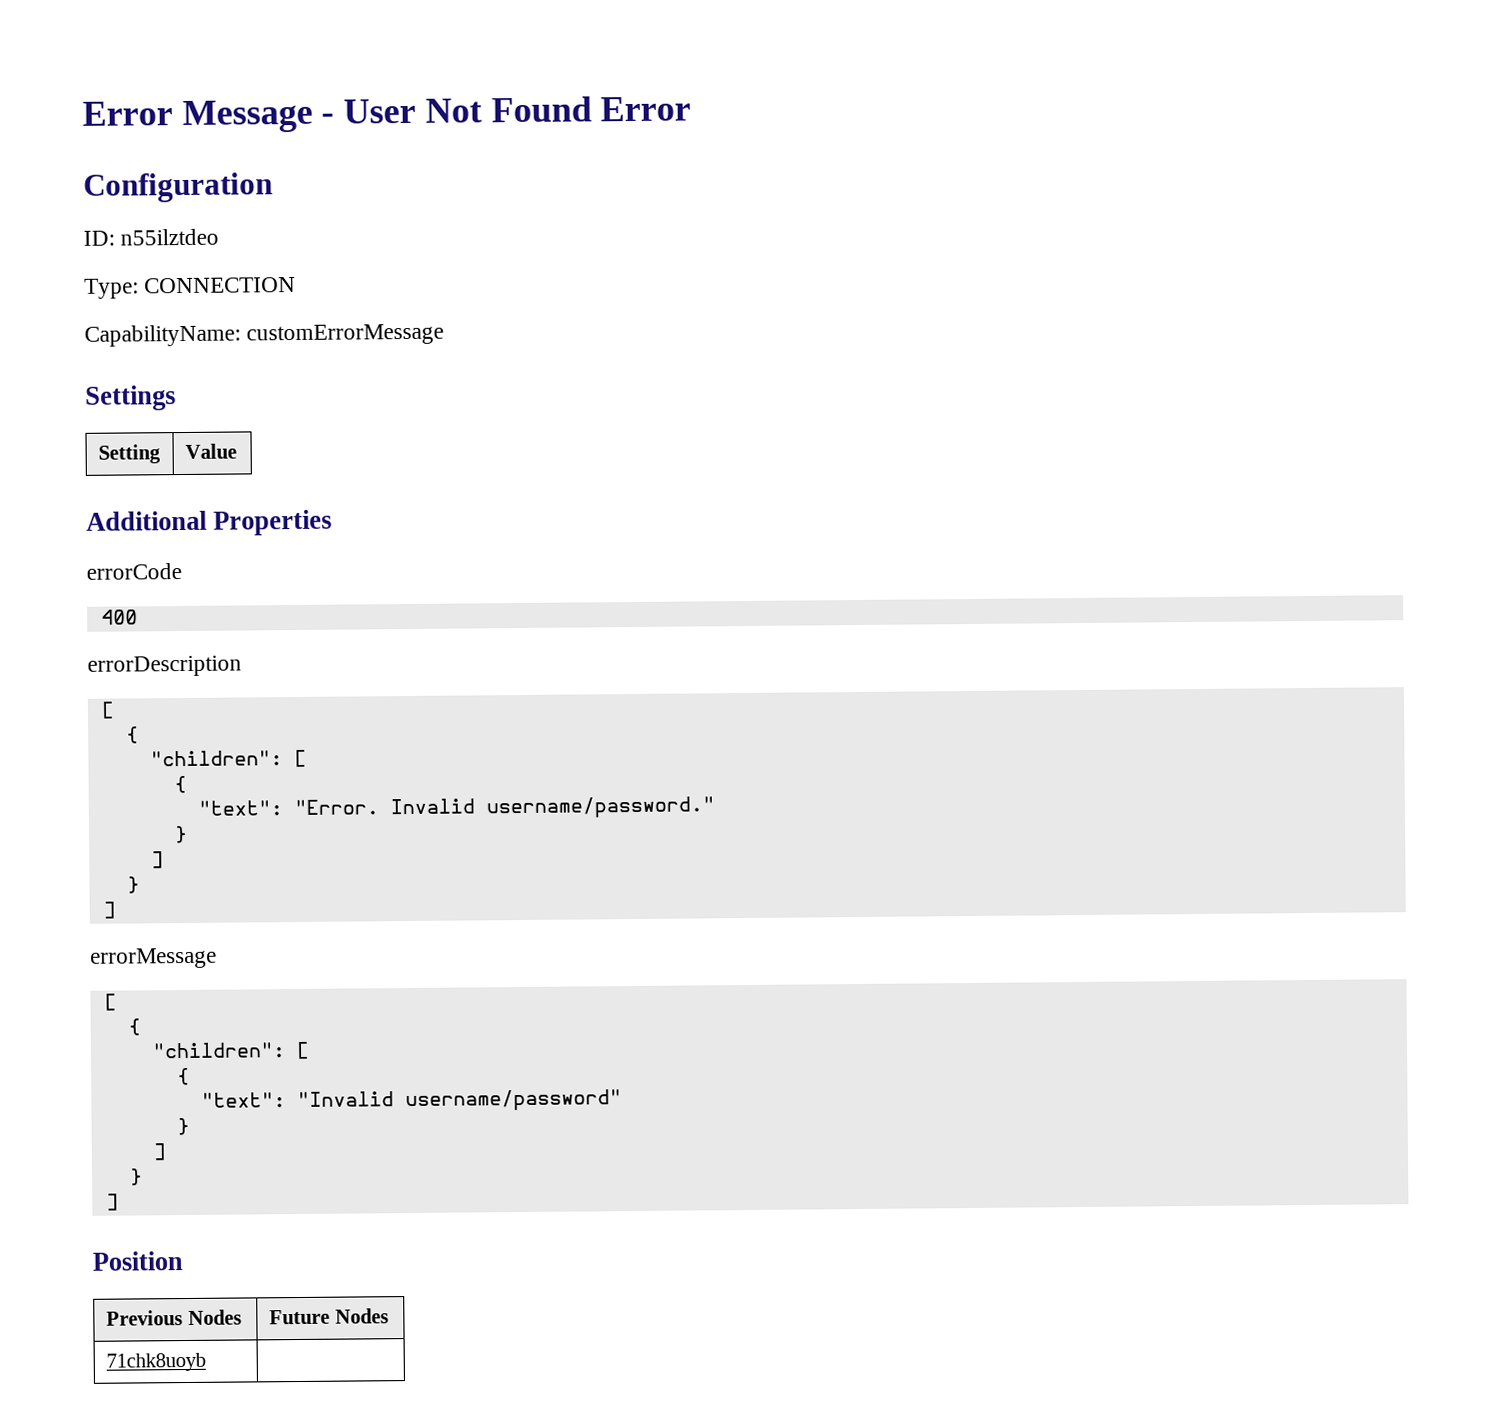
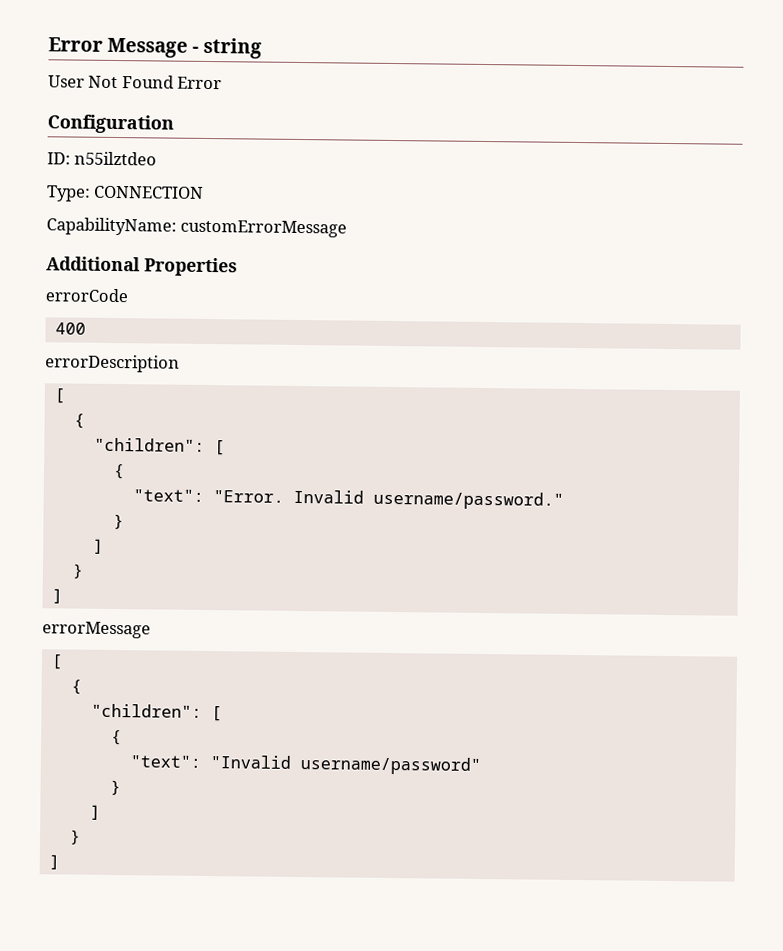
- Error Message - User Not Found Error
+ Error Message - string
+ User Not Found Error
- Settings
- Setting | Value
- Position
- Previous Nodes | Future Nodes
- 71chk8uoyb |

